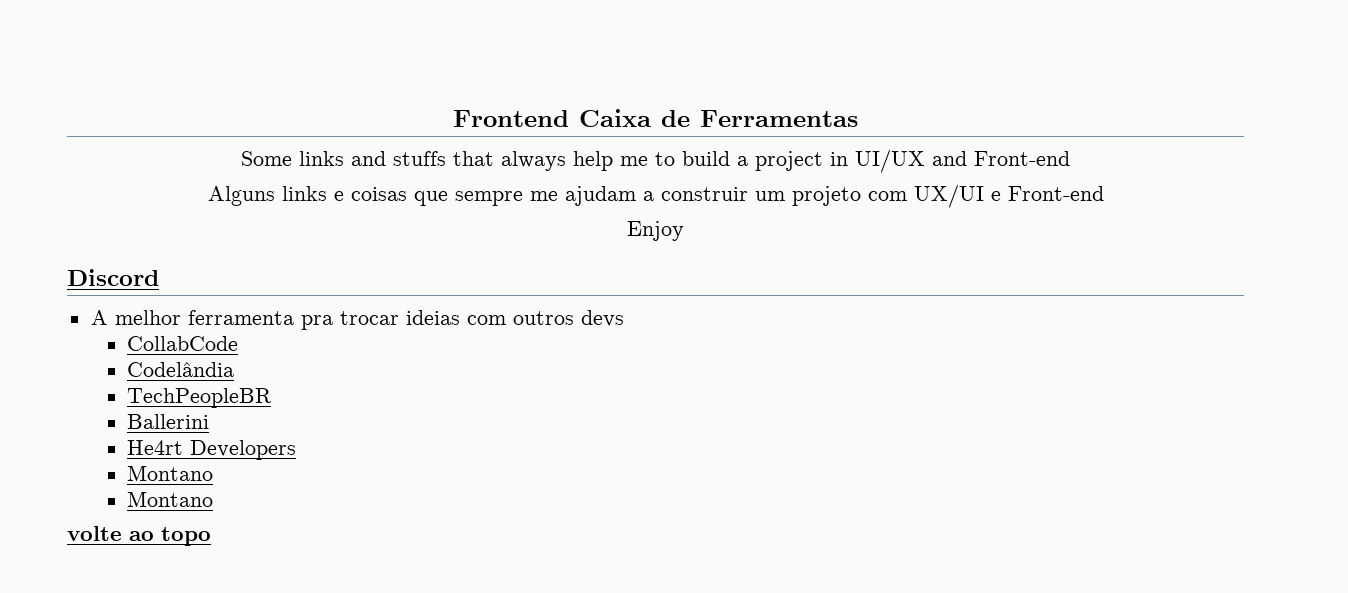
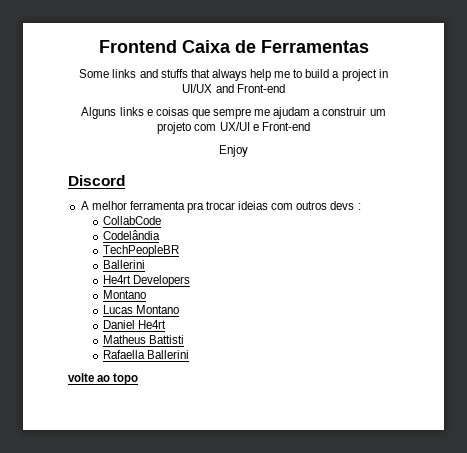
- A melhor ferramenta pra trocar ideias com outros devs
+ A melhor ferramenta pra trocar ideias com outros devs :
  He4rt Developers
  Montano
- Montano
+ Lucas Montano
+ Daniel He4rt
+ Matheus Battisti
+ Rafaella Ballerini

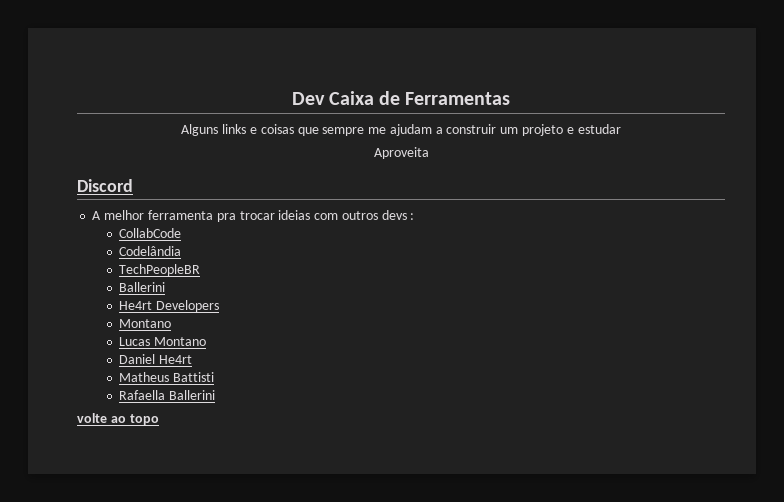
- Frontend Caixa de Ferramentas
+ Dev Caixa de Ferramentas
- Some links and stuffs that always help me to build a project in UI/UX and Front-end
- Alguns links e coisas que sempre me ajudam a construir um projeto com UX/UI e Front-end
- Enjoy
+ Alguns links e coisas que sempre me ajudam a construir um projeto e estudar
+ Aproveita

